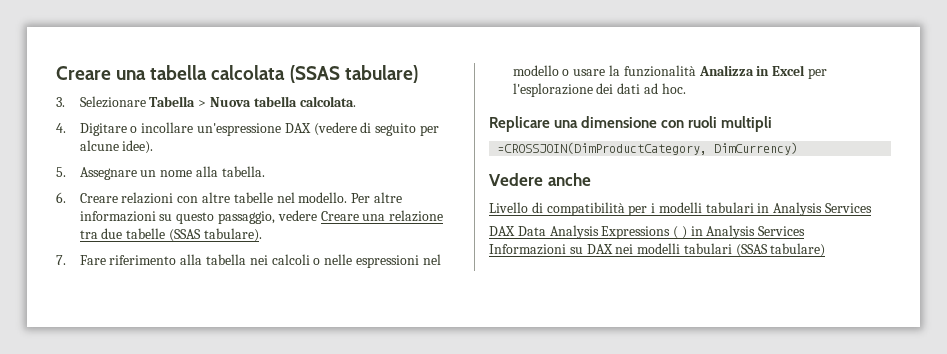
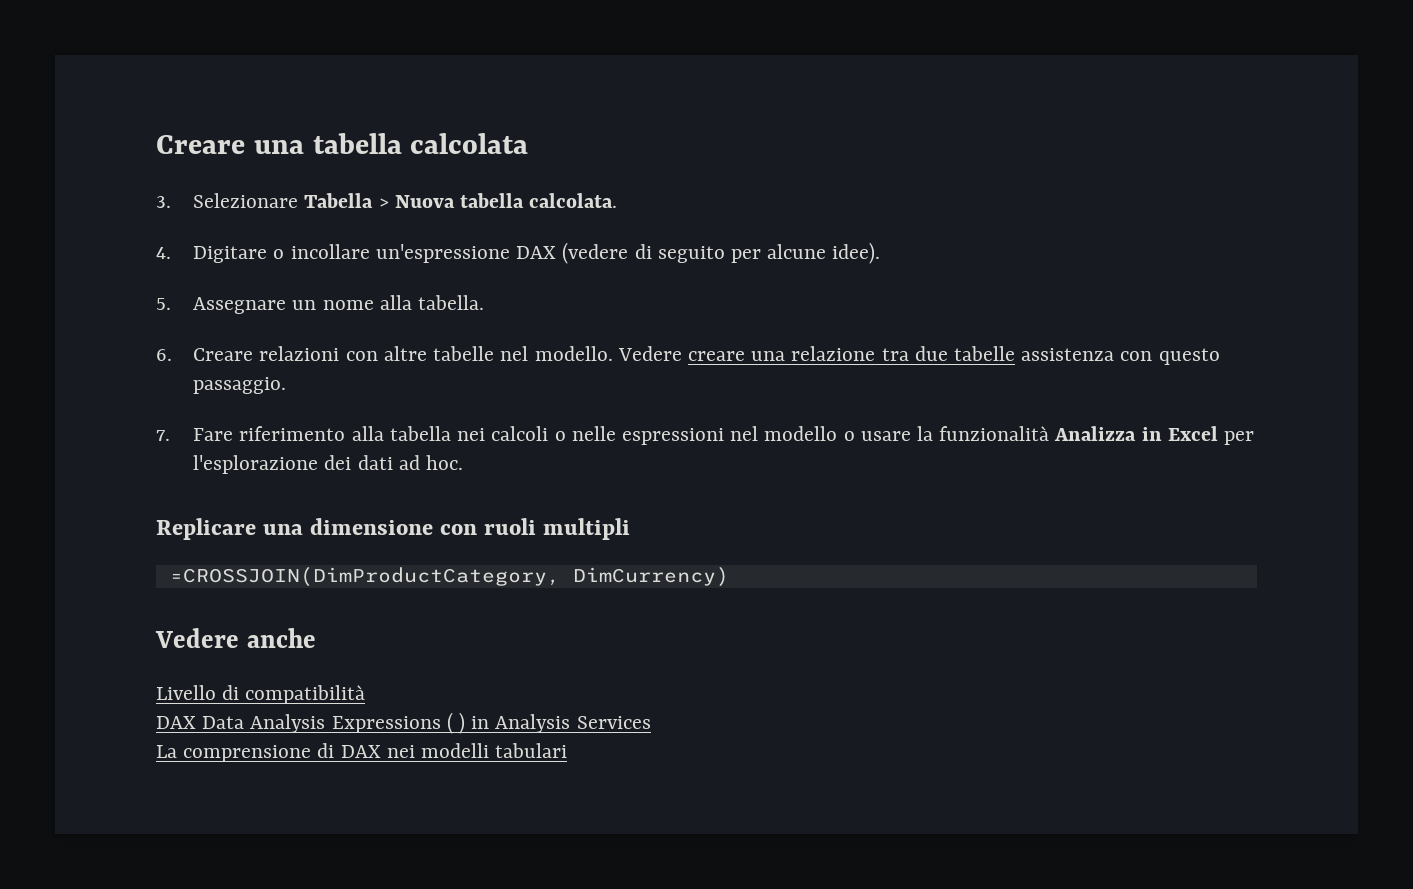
- Creare una tabella calcolata (SSAS tabulare)
+ Creare una tabella calcolata
- Per altre informazioni su questo passaggio, vedere Creare una relazione tra due tabelle (SSAS tabulare).
+ Vedere creare una relazione tra due tabelle assistenza con questo passaggio.
- Livello di compatibilità per i modelli tabulari in Analysis Services
+ Livello di compatibilità
- Informazioni su DAX nei modelli tabulari (SSAS tabulare)
+ La comprensione di DAX nei modelli tabulari

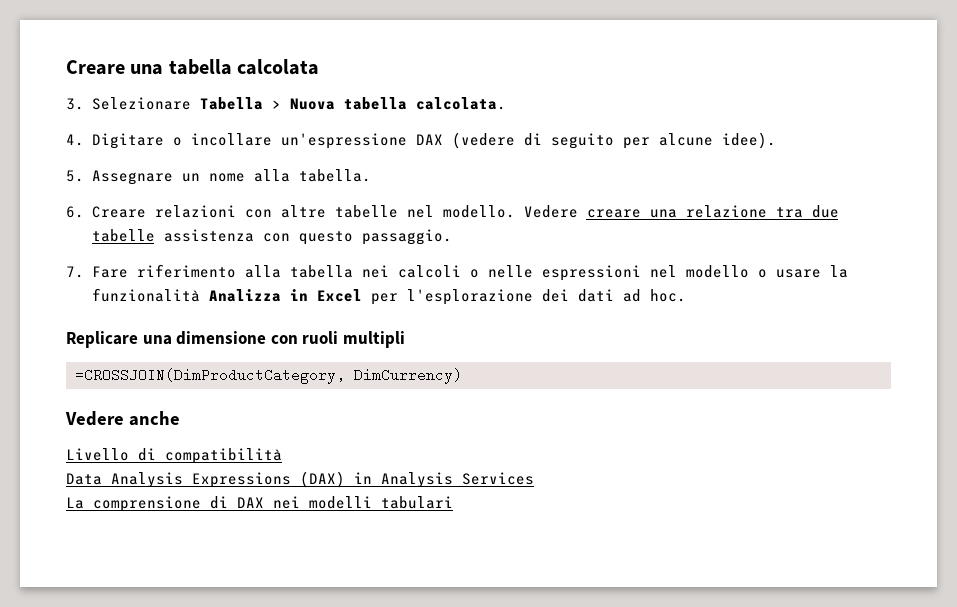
- DAX Data Analysis Expressions ( ) in Analysis Services
+ Data Analysis Expressions (DAX) in Analysis Services

